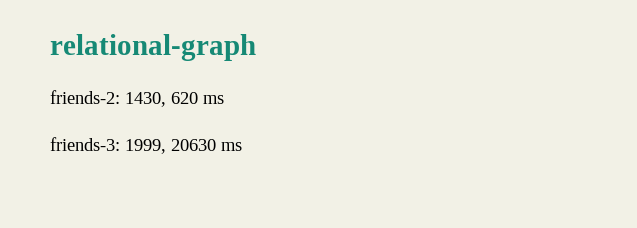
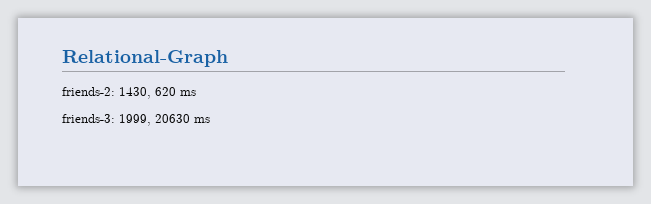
- relational-graph
+ Relational-Graph

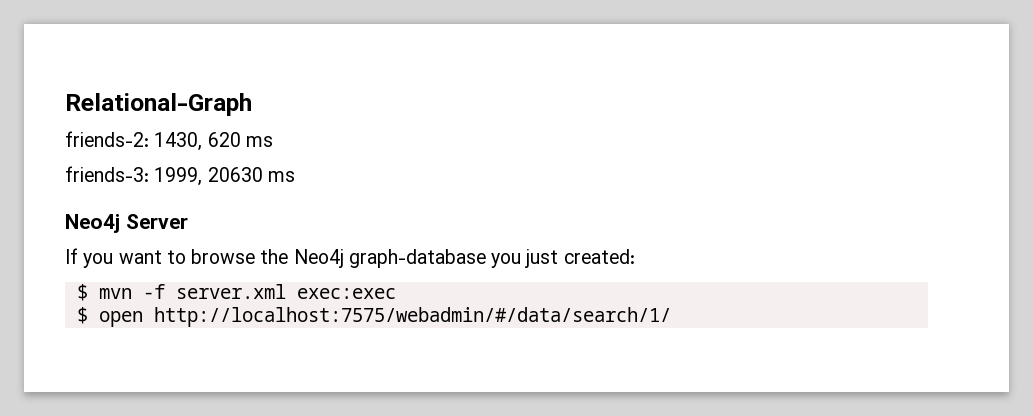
+ Neo4j Server
+ If you want to browse the Neo4j graph-database you just created:
+ $ mvn -f server.xml exec:exec
+ $ open http://localhost:7575/webadmin/#/data/search/1/

